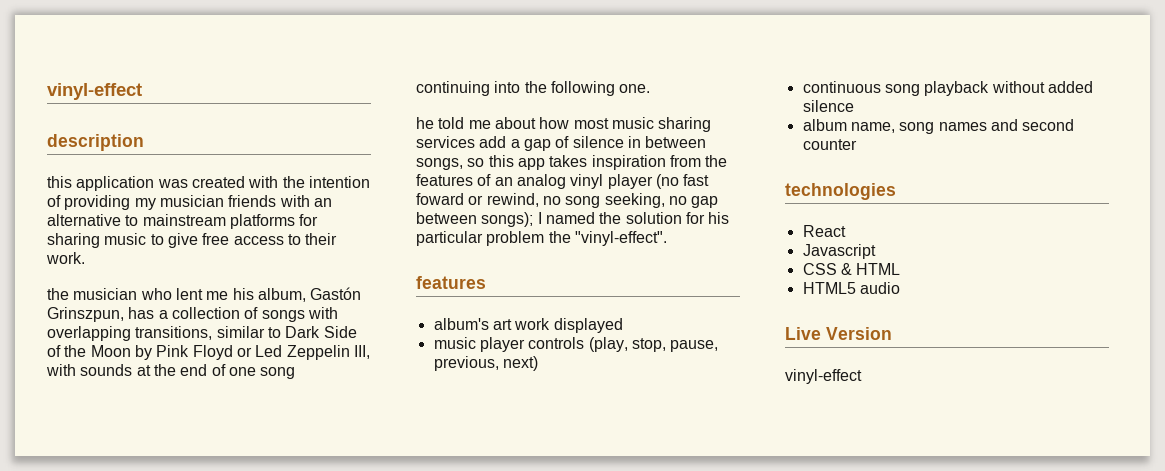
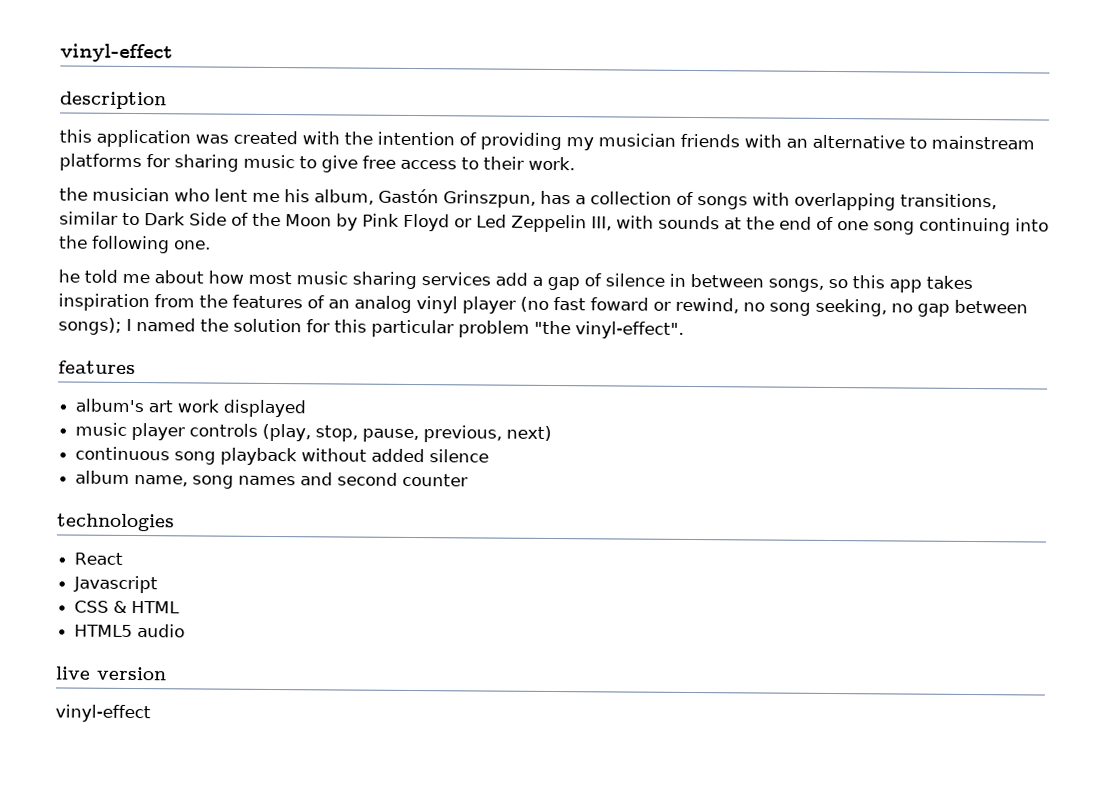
- he told me about how most music sharing services add a gap of silence in between songs, so this app takes inspiration from the features of an analog vinyl player (no fast foward or rewind, no song seeking, no gap between songs); I named the solution for his particular problem the "vinyl-effect".
+ he told me about how most music sharing services add a gap of silence in between songs, so this app takes inspiration from the features of an analog vinyl player (no fast foward or rewind, no song seeking, no gap between songs); I named the solution for this particular problem "the vinyl-effect".
- Live Version
+ live version

